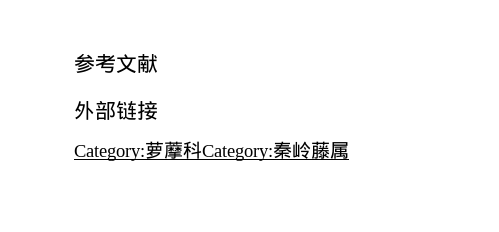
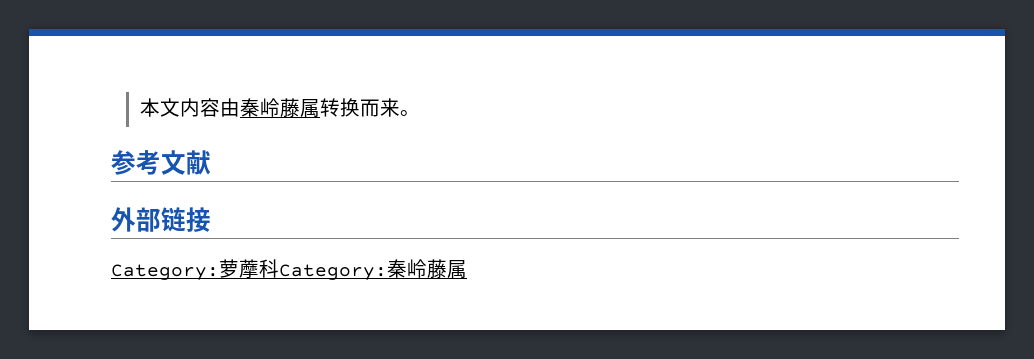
+ 本文内容由秦岭藤属转换而来。

